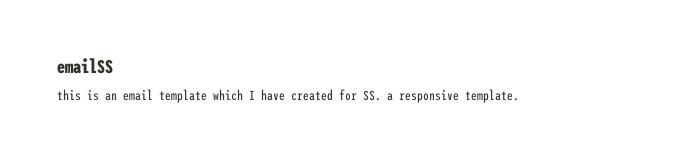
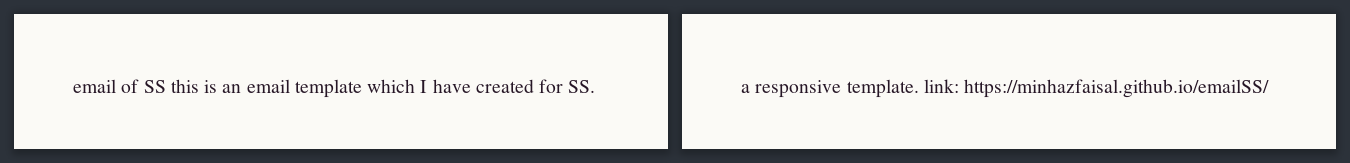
- emailSS
- this is an email template which I have created for SS. a responsive template.
+ email of SS this is an email template which I have created for SS. a responsive template. link: https://minhazfaisal.github.io/emailSS/

